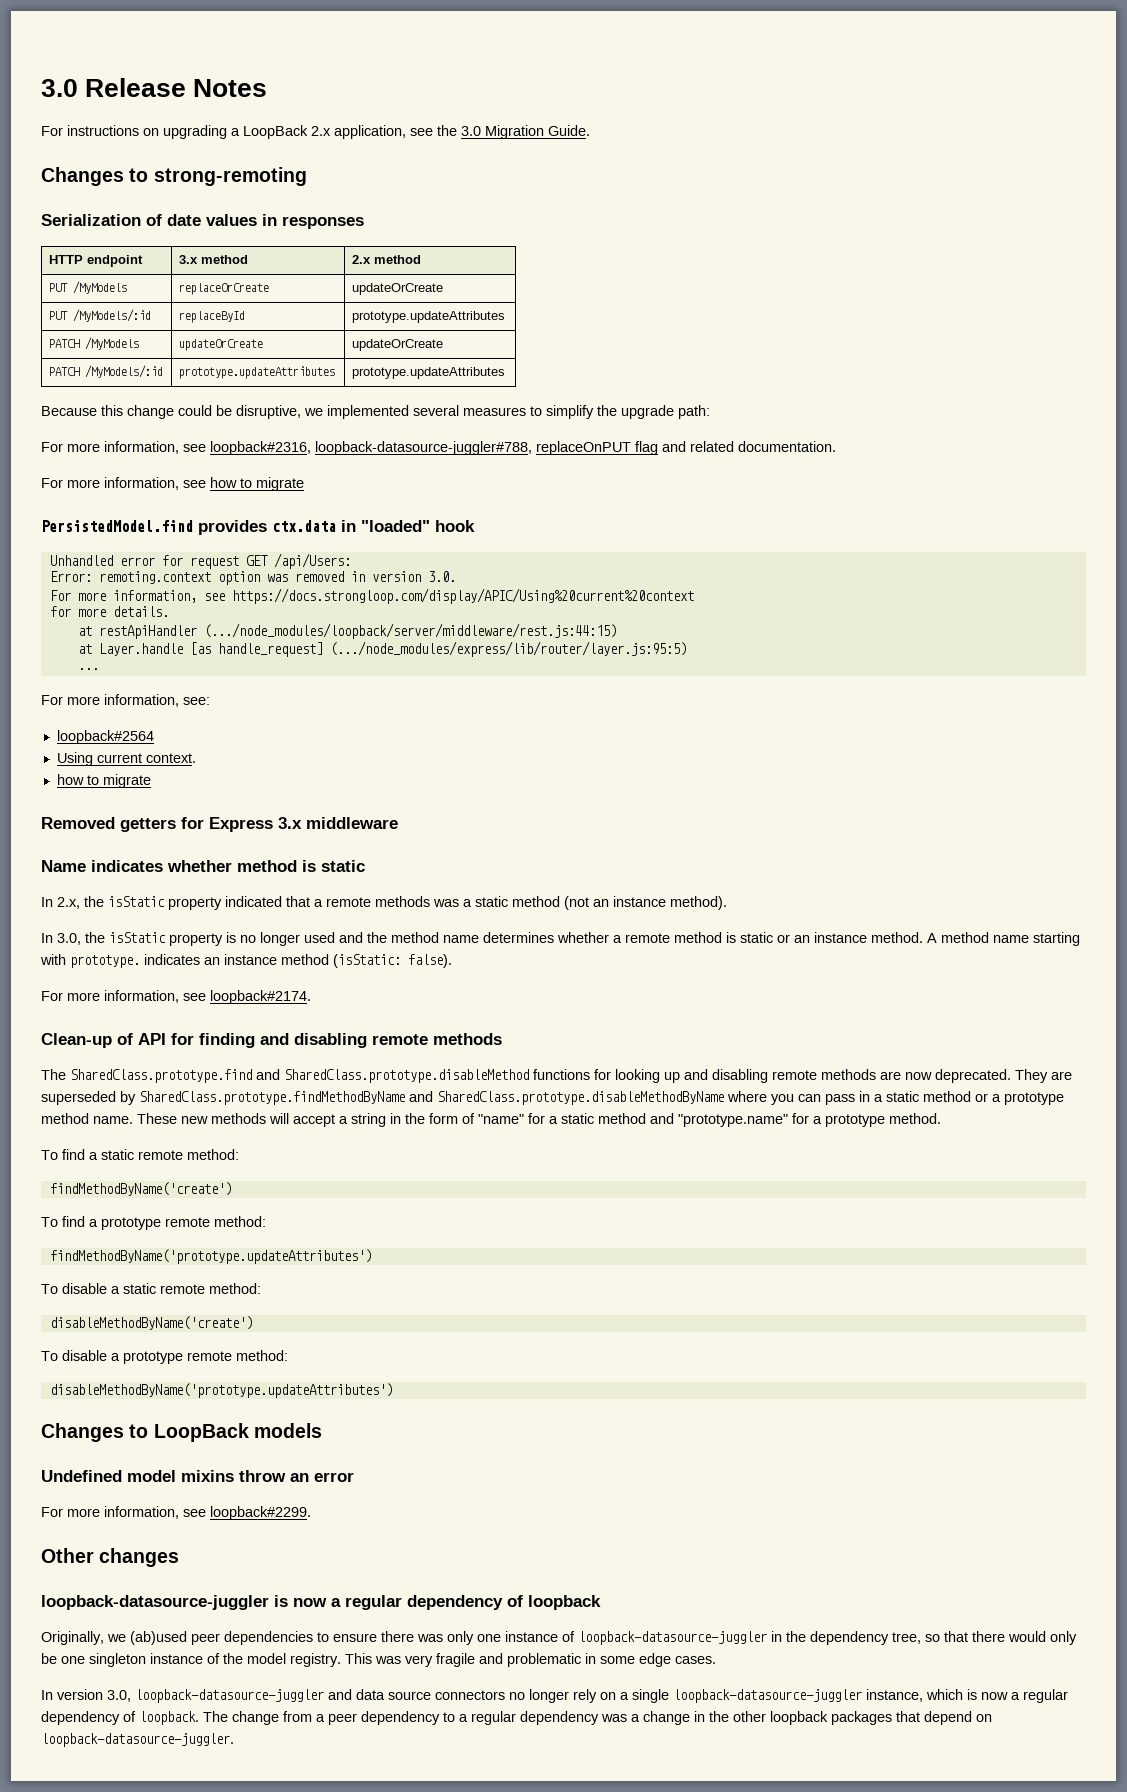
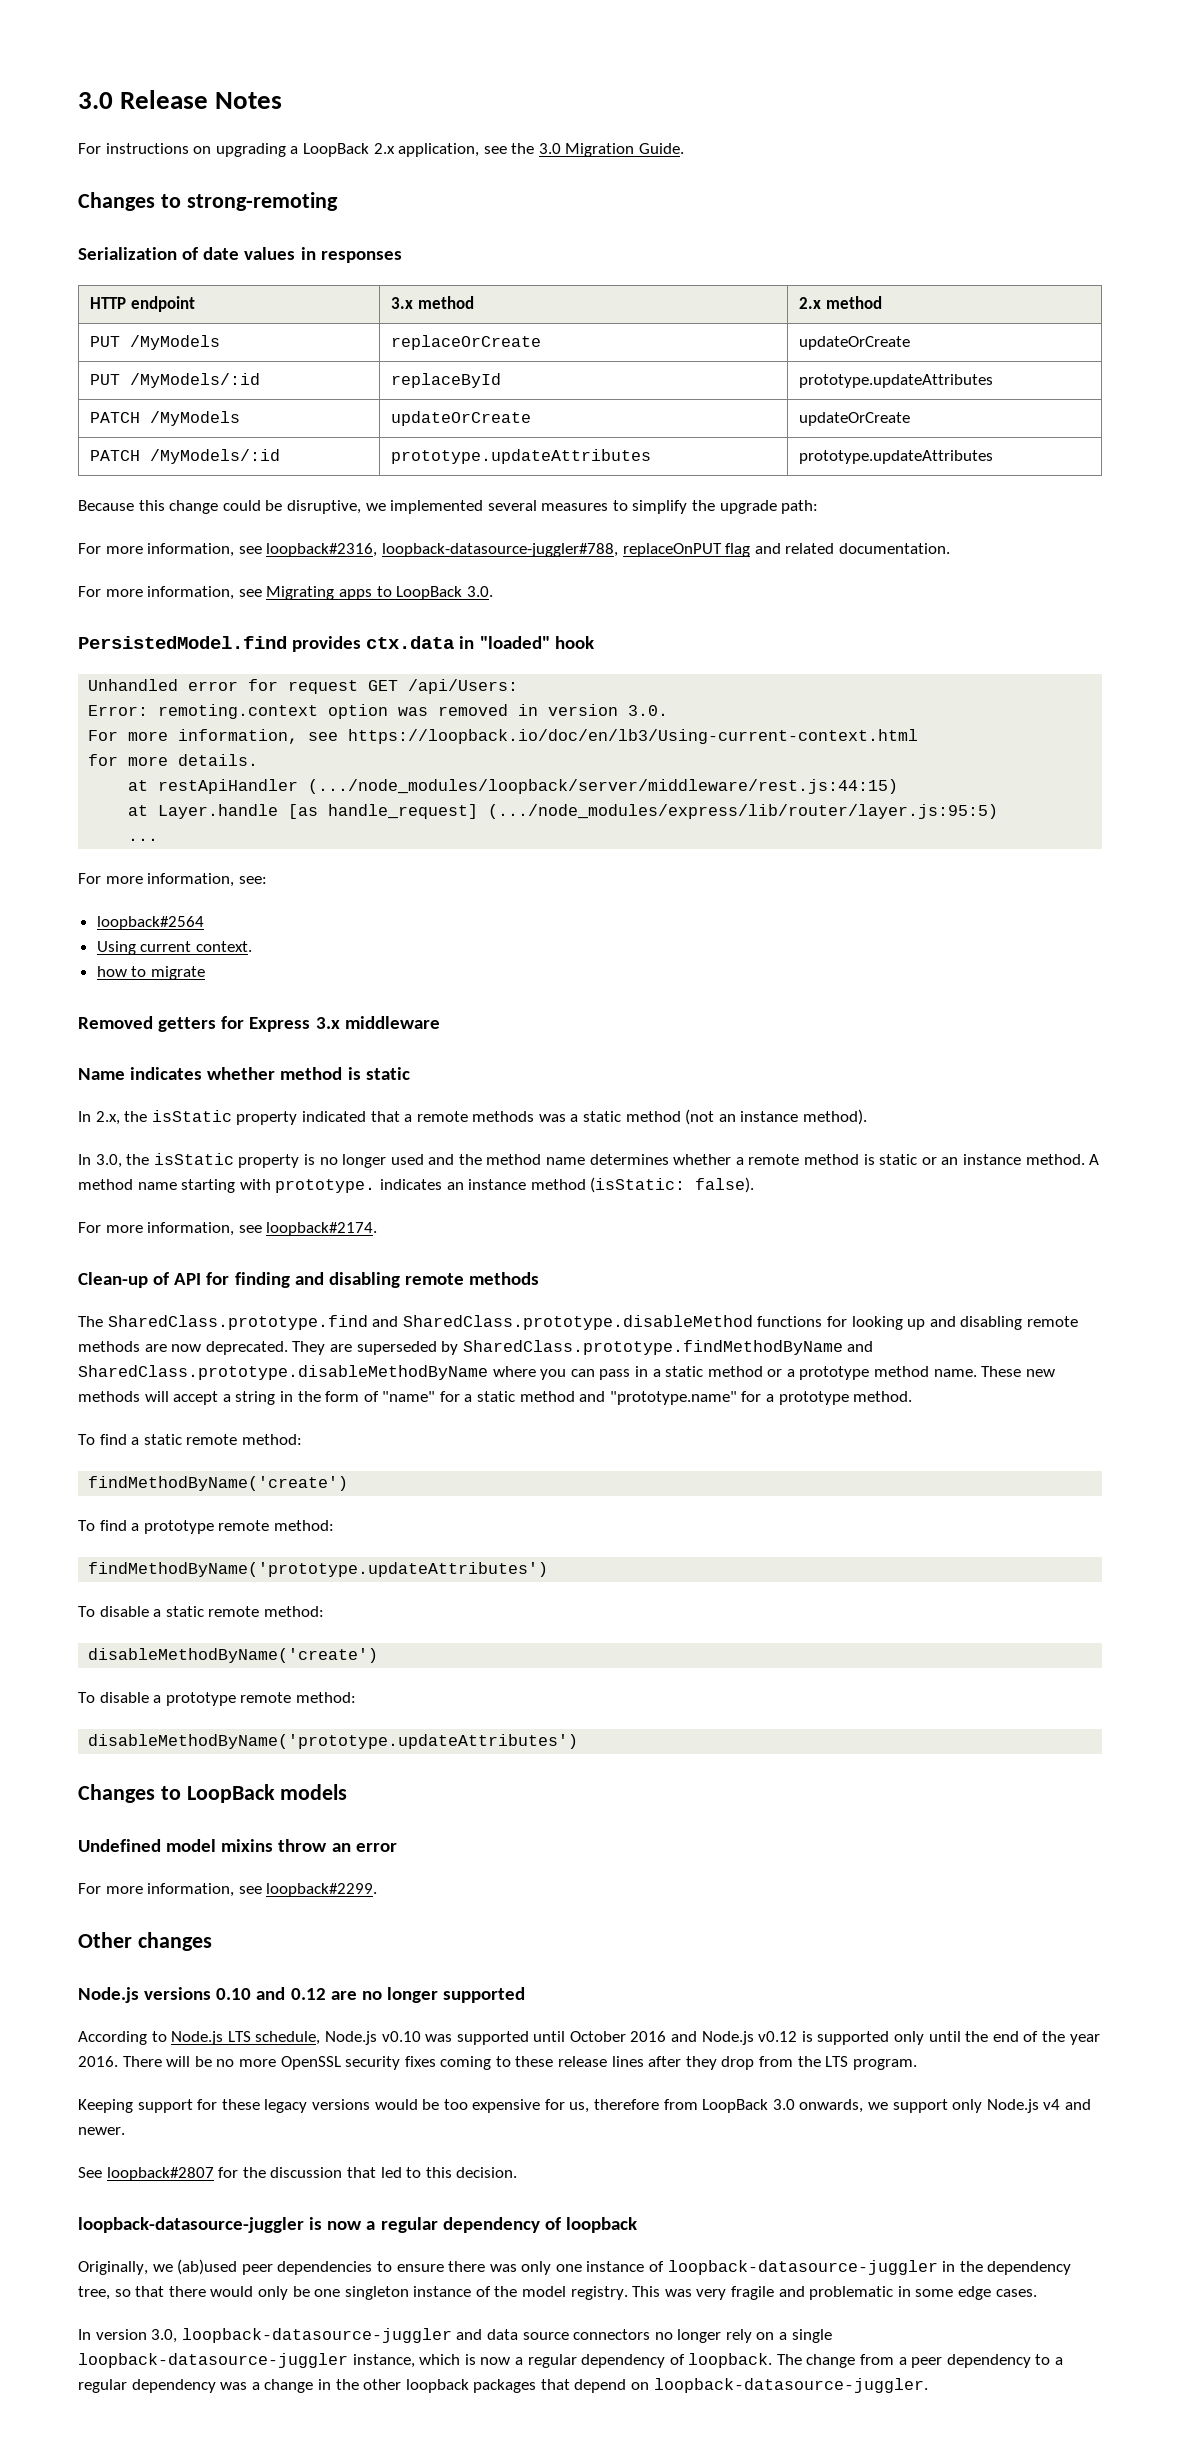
- For more information, see how to migrate
+ For more information, see Migrating apps to LoopBack 3.0.
- For more information, see https://docs.strongloop.com/display/APIC/Using%20current%20context
+ For more information, see https://loopback.io/doc/en/lb3/Using-current-context.html
+ Node.js versions 0.10 and 0.12 are no longer supported
+ According to Node.js LTS schedule, Node.js v0.10 was supported until October 2016 and Node.js v0.12 is supported only until the end of the year 2016. There will be no more OpenSSL security fixes coming to these release lines after they drop from the LTS program.
+ Keeping support for these legacy versions would be too expensive for us, therefore from LoopBack 3.0 onwards, we support only Node.js v4 and newer.
+ See loopback#2807 for the discussion that led to this decision.

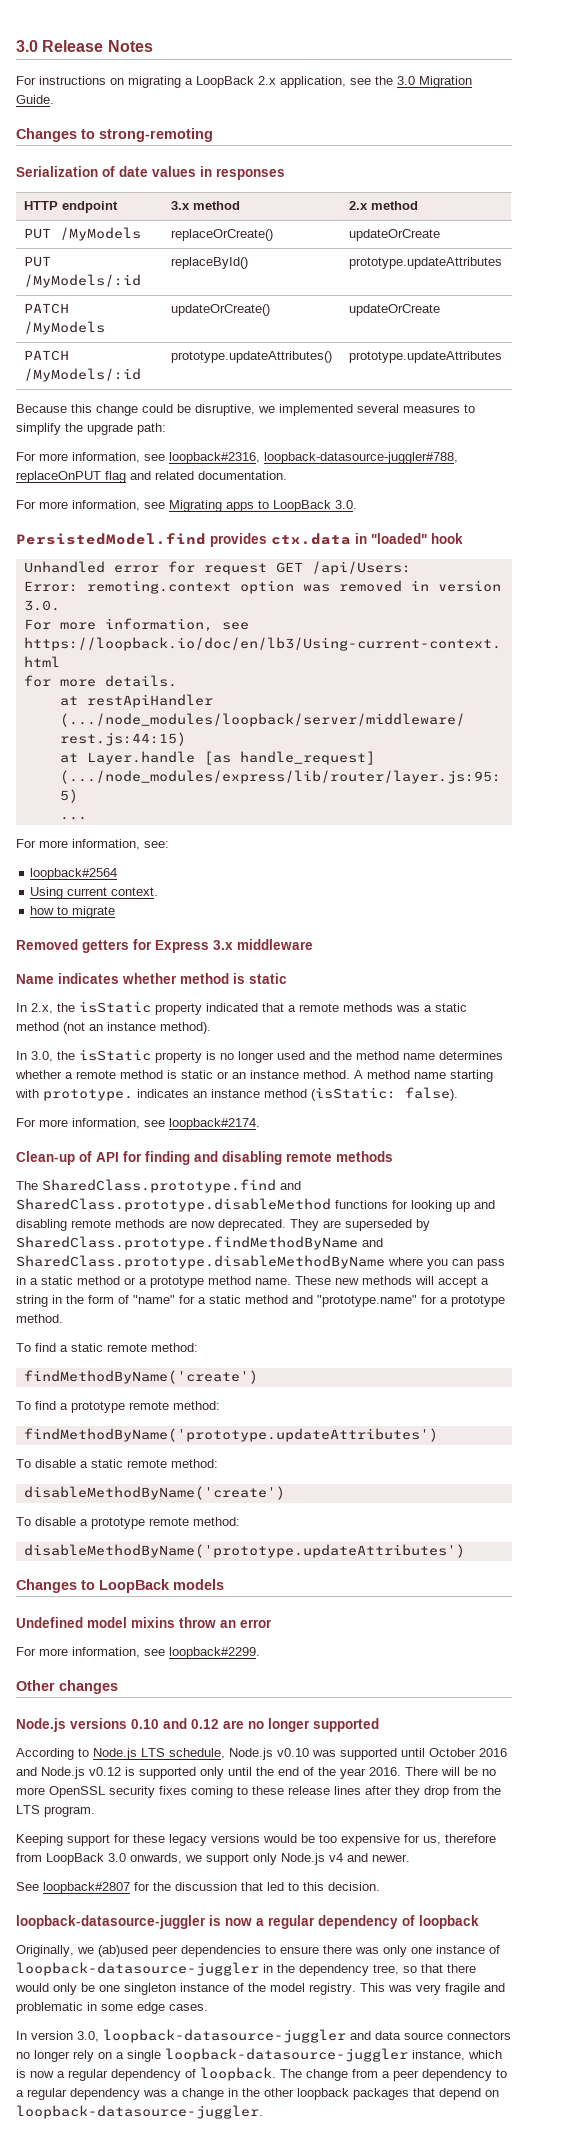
- For instructions on upgrading a LoopBack 2.x application, see the 3.0 Migration Guide.
+ For instructions on migrating a LoopBack 2.x application, see the 3.0 Migration Guide.
- PUT /MyModels | replaceOrCreate | updateOrCreate
+ PUT /MyModels | replaceOrCreate() | updateOrCreate
- PUT /MyModels/:id | replaceById | prototype.updateAttributes
+ PUT /MyModels/:id | replaceById() | prototype.updateAttributes
- PATCH /MyModels | updateOrCreate | updateOrCreate
+ PATCH /MyModels | updateOrCreate() | updateOrCreate
- PATCH /MyModels/:id | prototype.updateAttributes | prototype.updateAttributes
+ PATCH /MyModels/:id | prototype.updateAttributes() | prototype.updateAttributes

